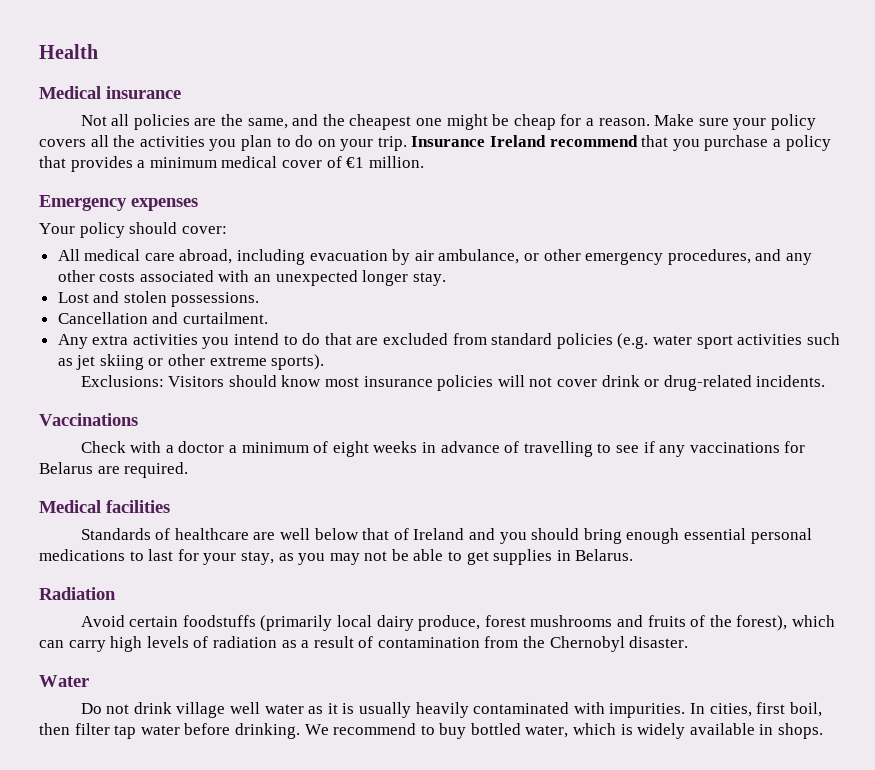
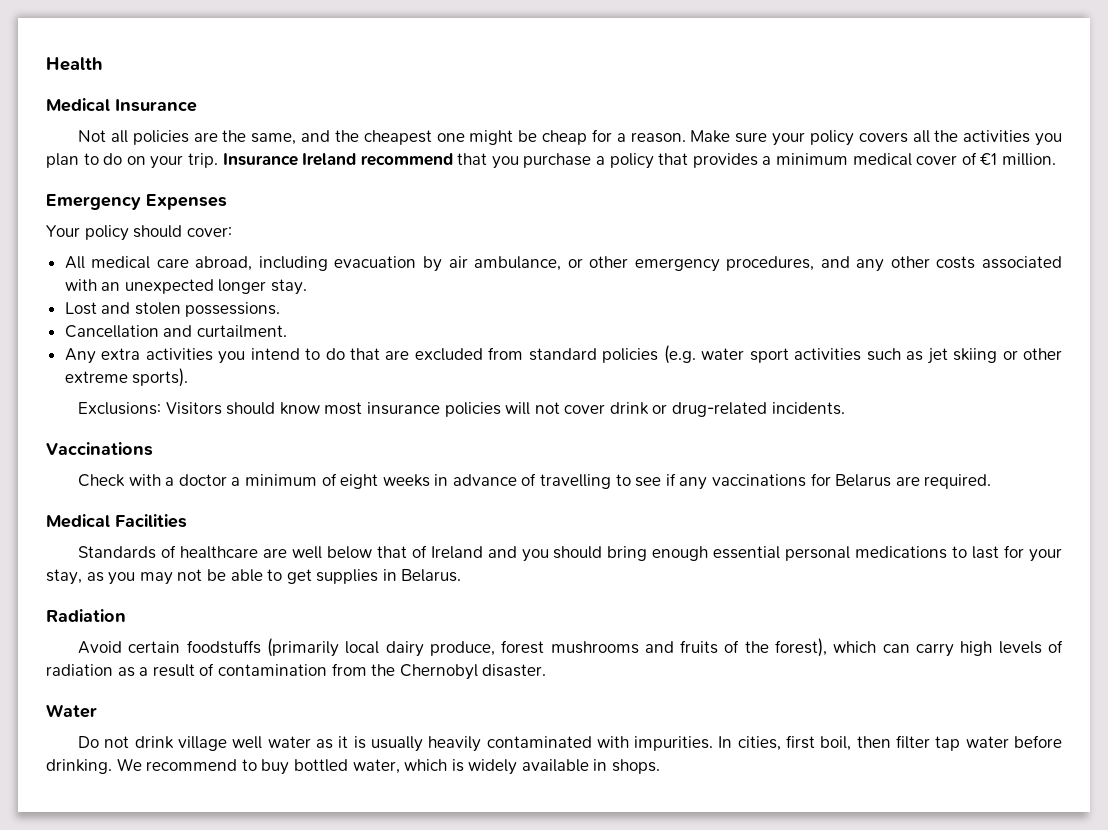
- Medical insurance
+ Medical Insurance
- Emergency expenses
+ Emergency Expenses
- Medical facilities
+ Medical Facilities

